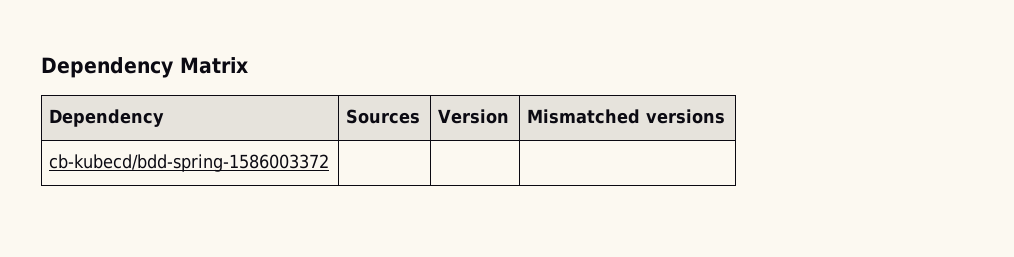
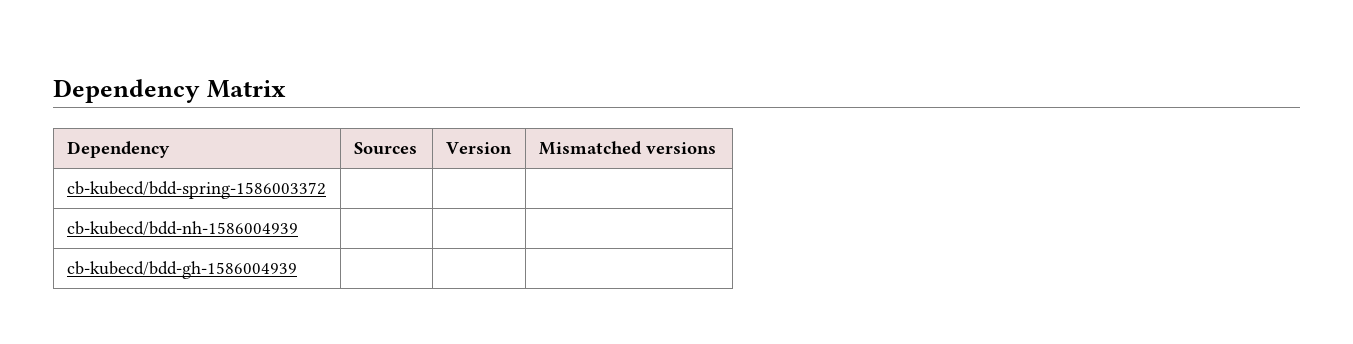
+ cb-kubecd/bdd-nh-1586004939 | | |
+ cb-kubecd/bdd-gh-1586004939 | | |

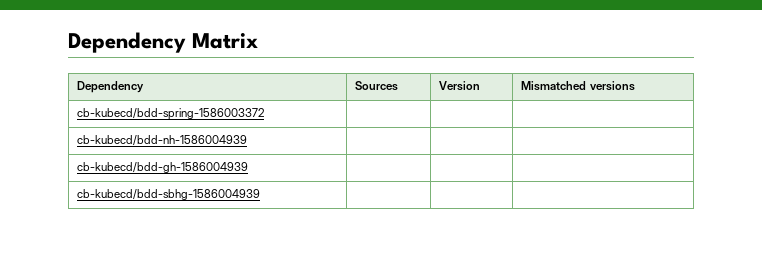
+ cb-kubecd/bdd-sbhg-1586004939 | | |

